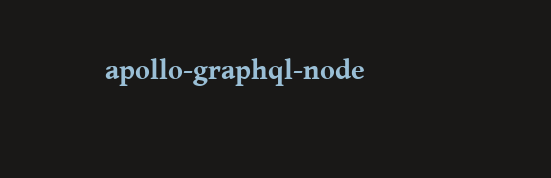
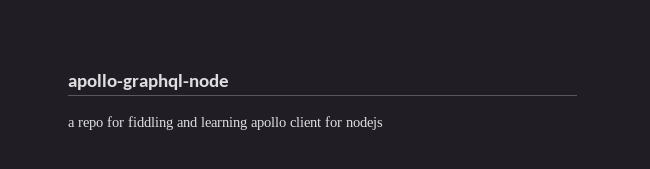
+ a repo for fiddling and learning apollo client for nodejs

